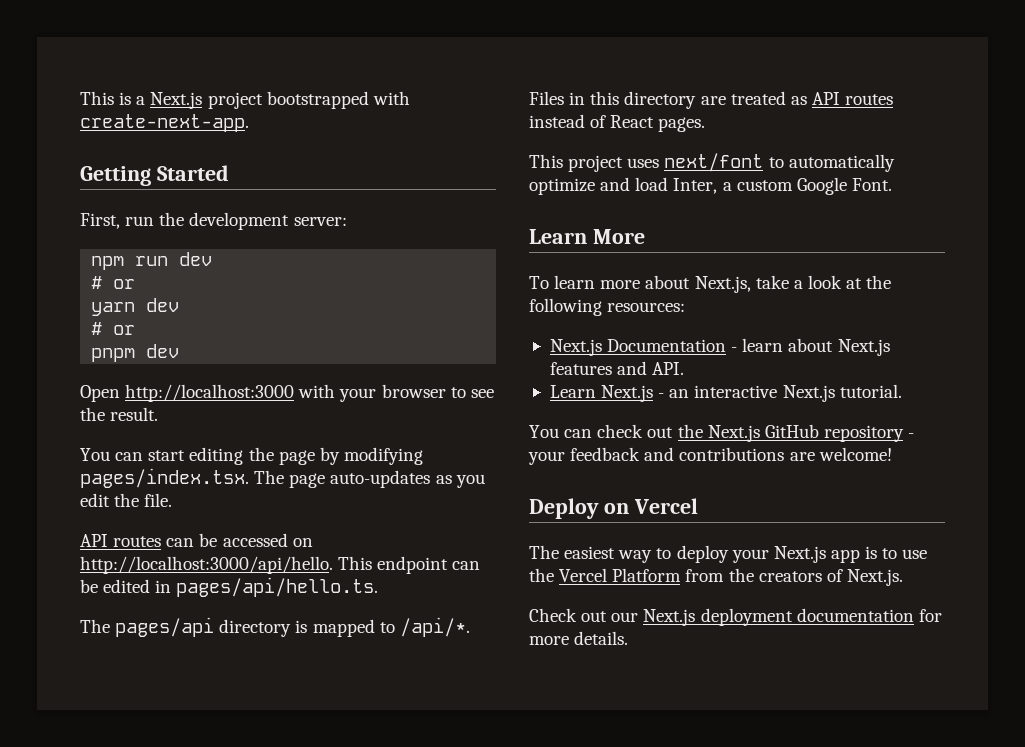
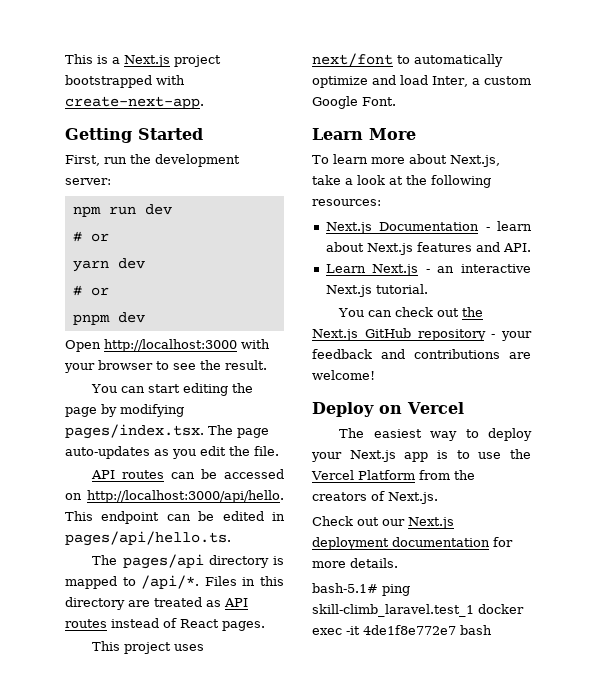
+ bash-5.1# ping skill-climb_laravel.test_1 docker exec -it 4de1f8e772e7 bash

